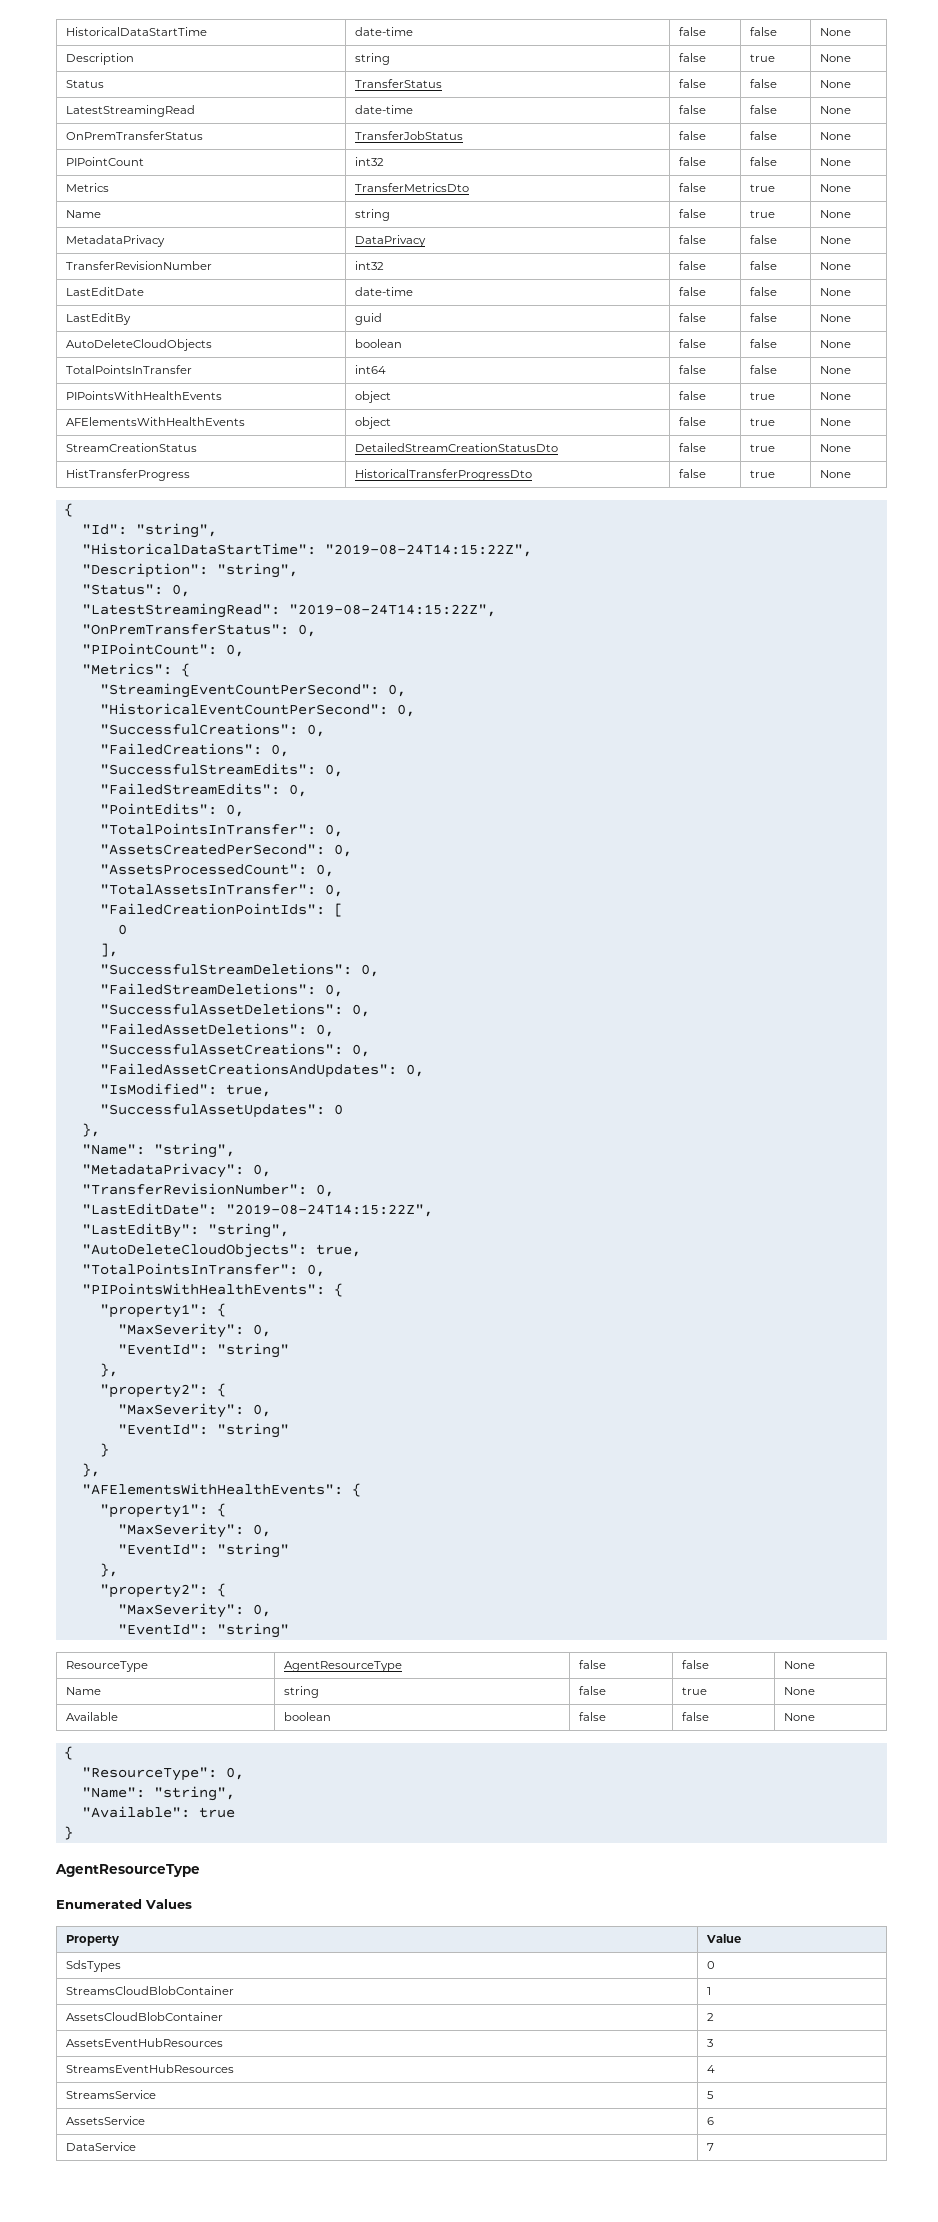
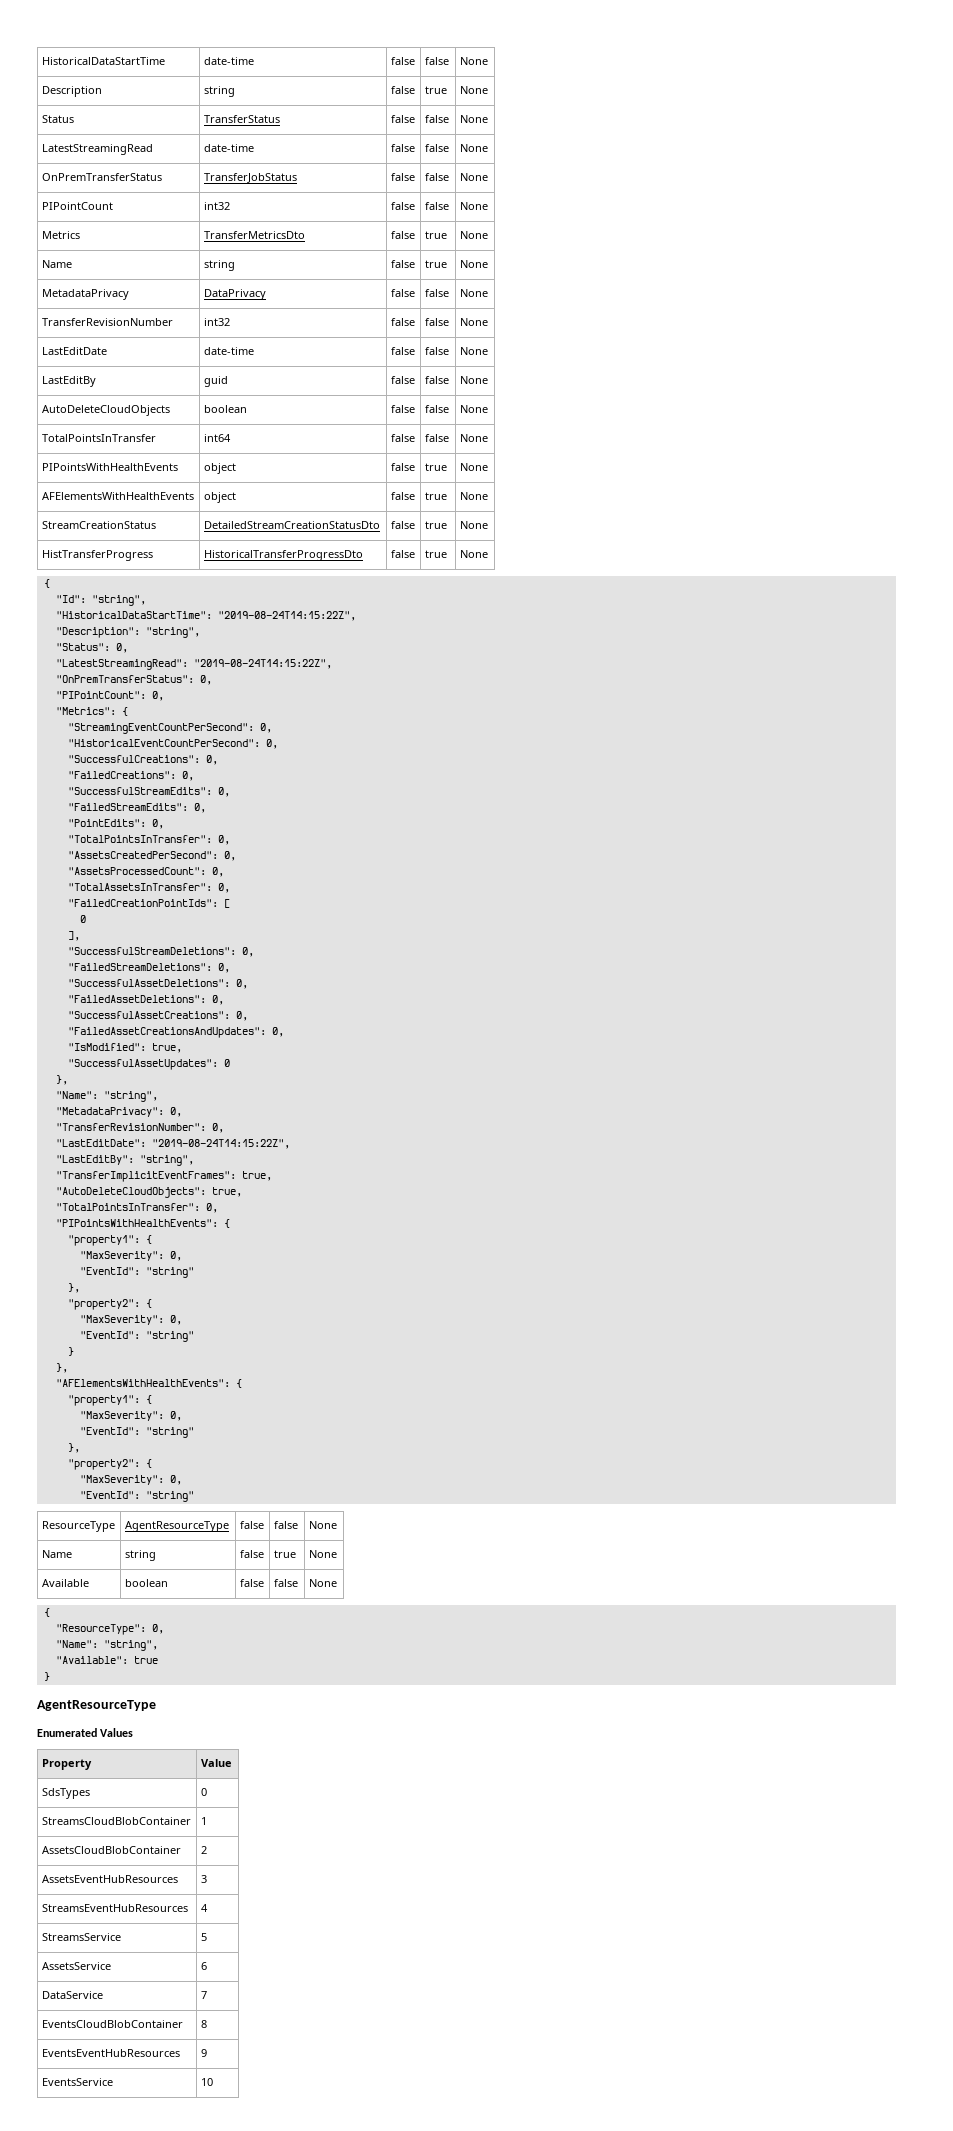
+ "TransferImplicitEventFrames": true,
+ EventsCloudBlobContainer | 8
+ EventsEventHubResources | 9
+ EventsService | 10

